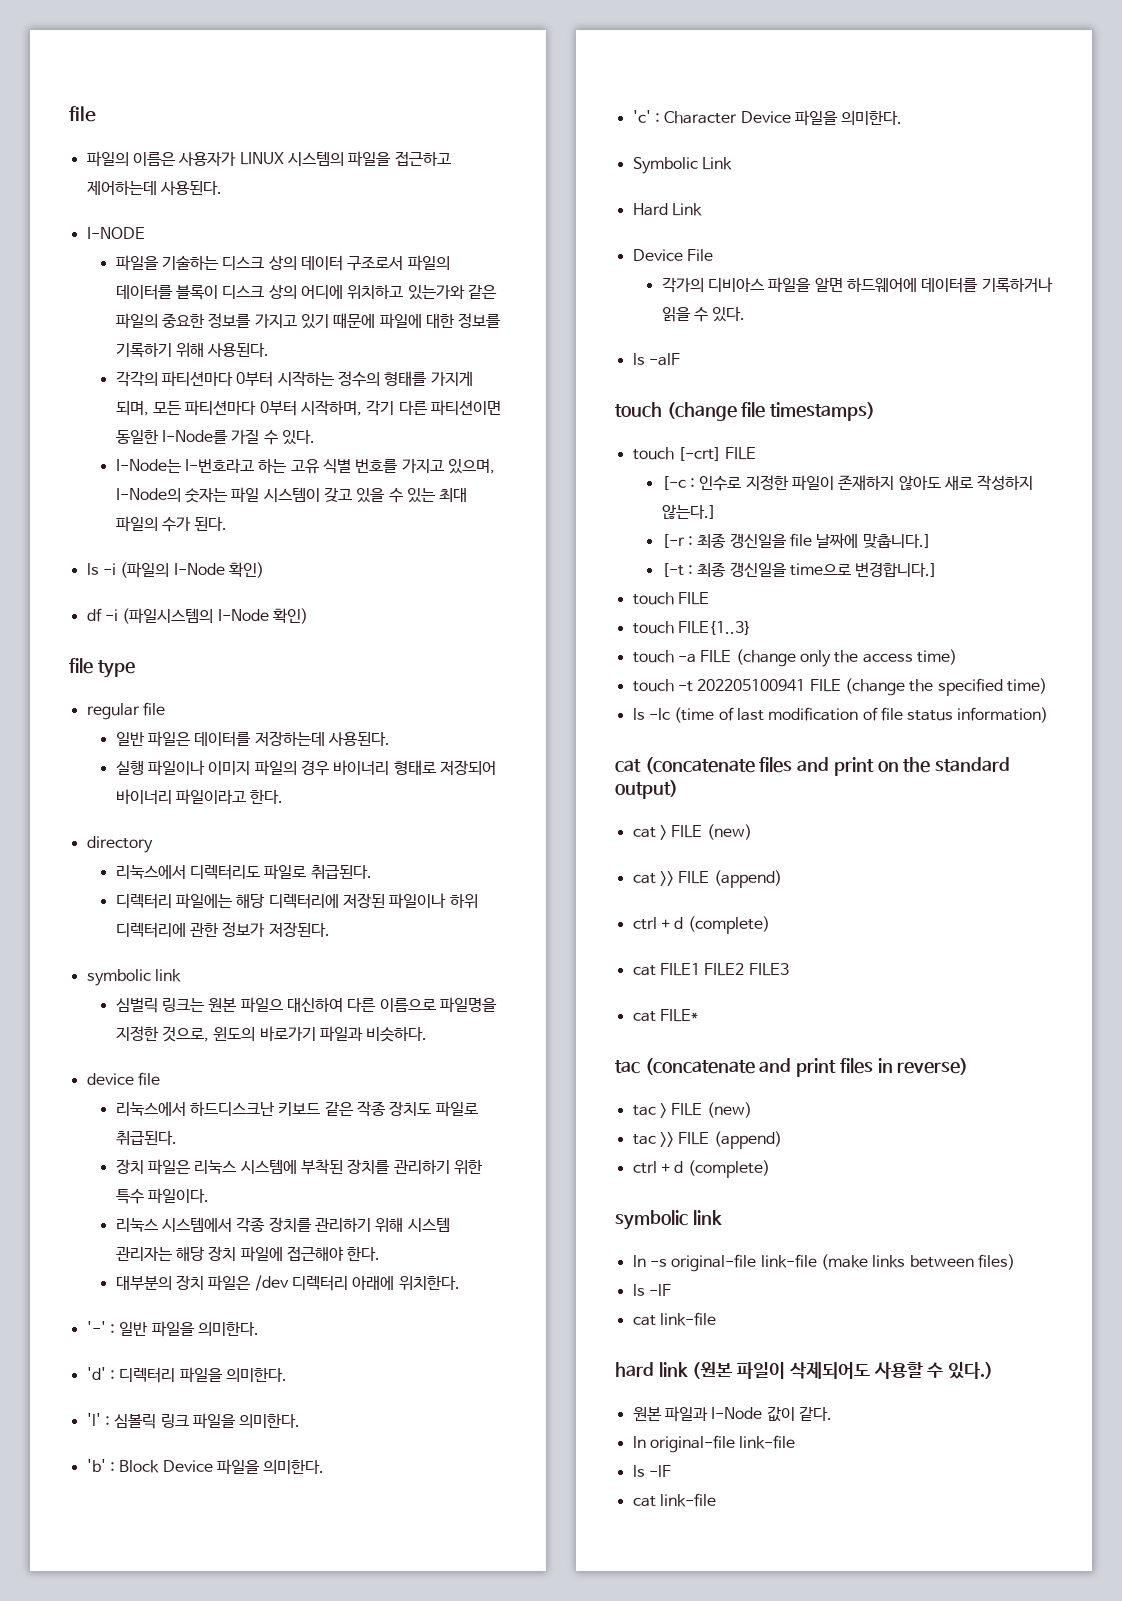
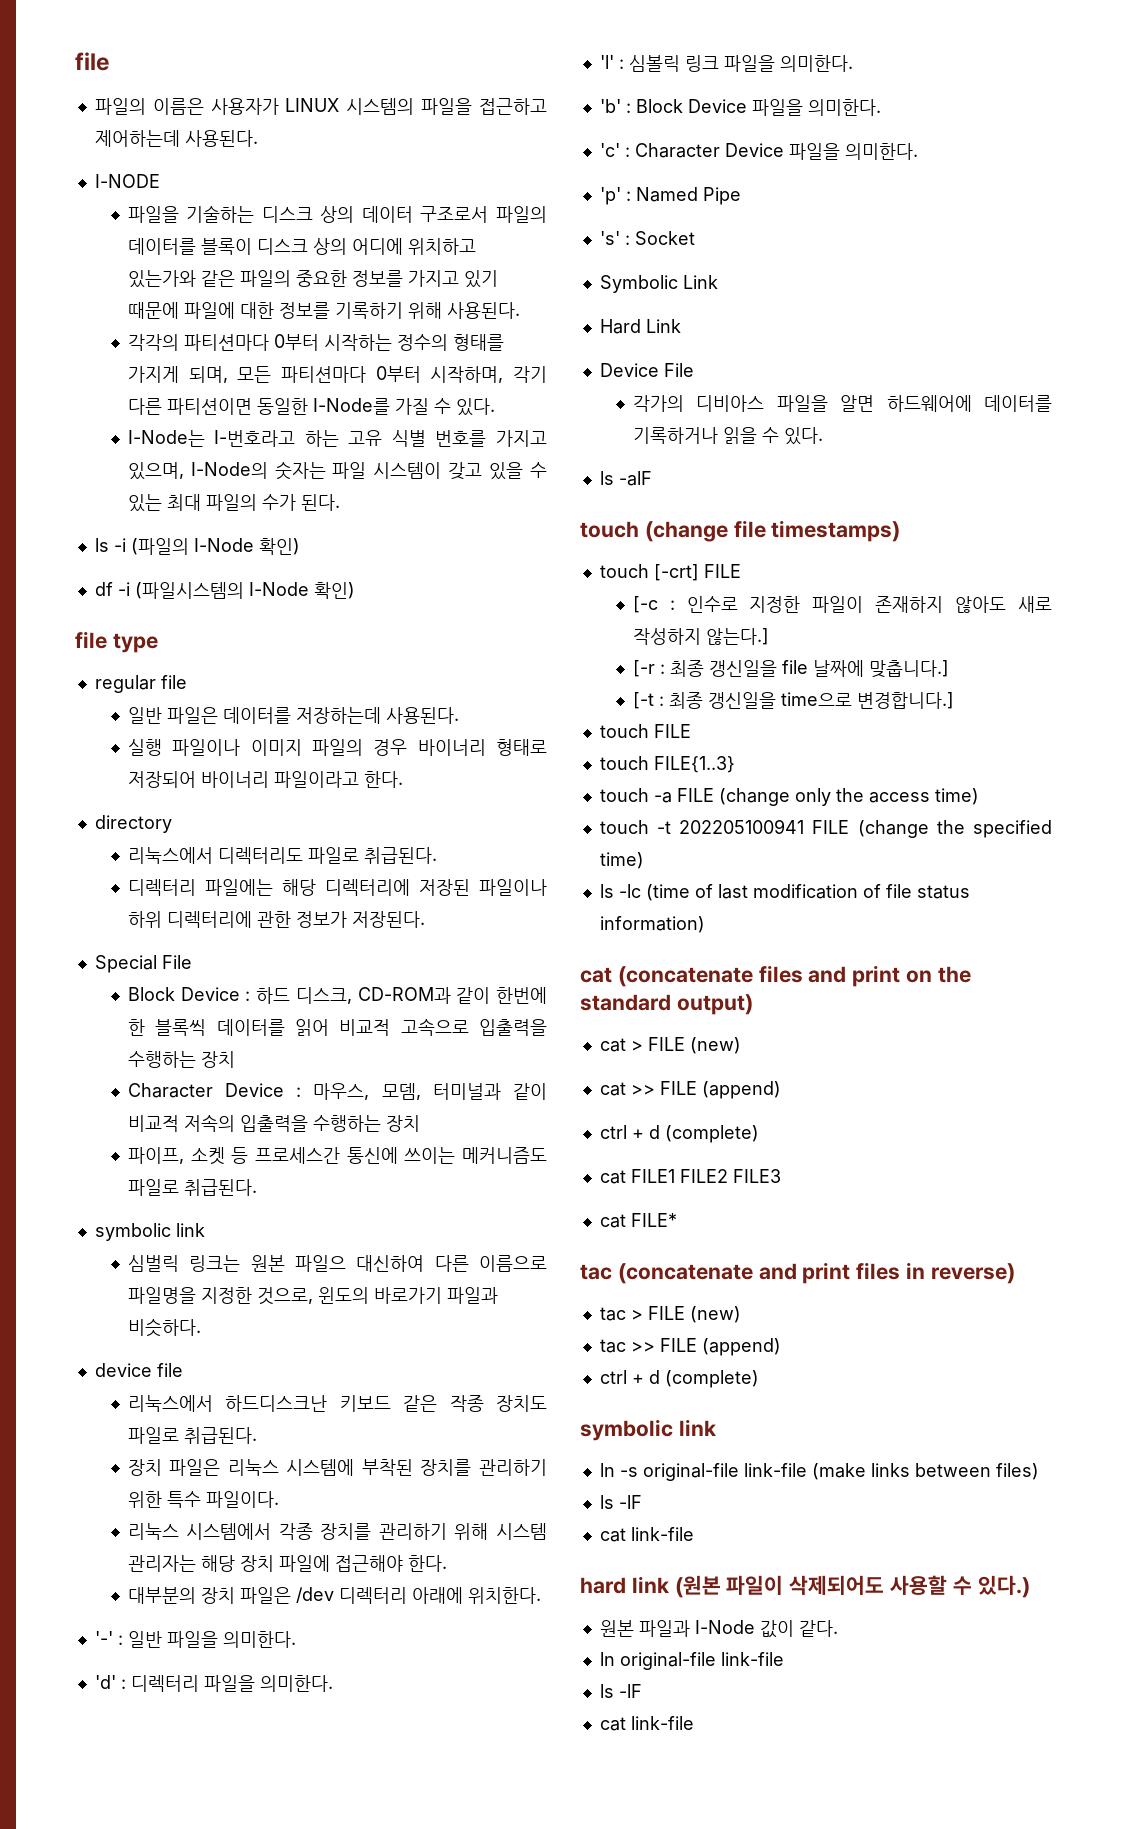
+ Special File
+ Block Device : 하드 디스크, CD-ROM과 같이 한번에 한 블록씩 데이터를 읽어 비교적 고속으로 입출력을 수행하는 장치
+ Character Device : 마우스, 모뎀, 터미널과 같이 비교적 저속의 입출력을 수행하는 장치
+ 파이프, 소켓 등 프로세스간 통신에 쓰이는 메커니즘도 파일로 취급된다.
+ 'p' : Named Pipe
+ 's' : Socket

